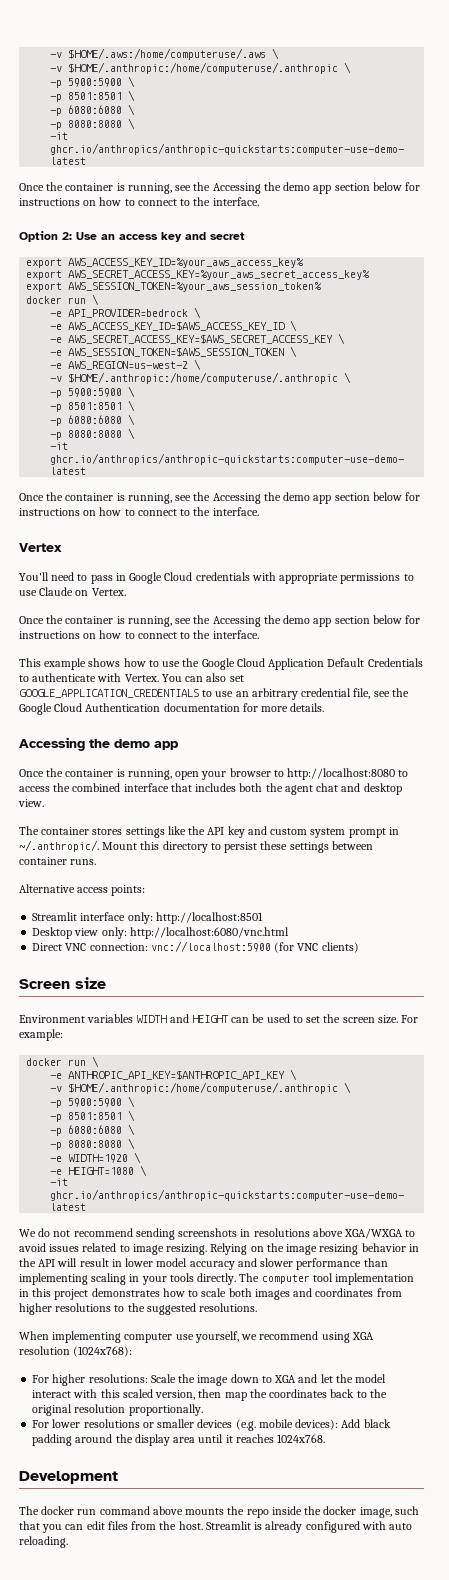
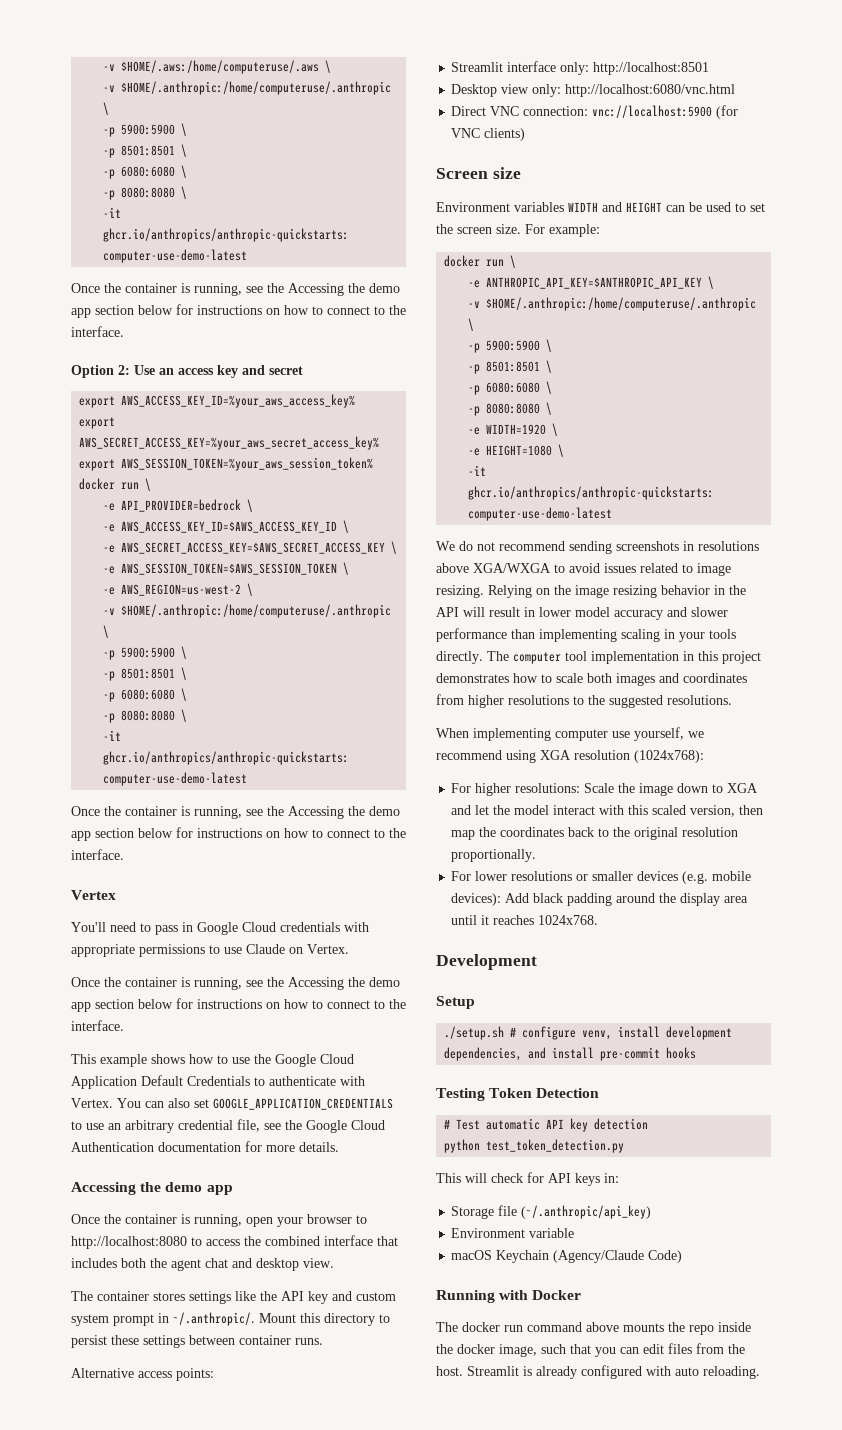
+ Setup
+ ./setup.sh # configure venv, install development dependencies, and install pre-commit hooks
+ Testing Token Detection
+ # Test automatic API key detection
+ python test_token_detection.py
+ This will check for API keys in:
+ Storage file (~/.anthropic/api_key)
+ Environment variable
+ macOS Keychain (Agency/Claude Code)
+ Running with Docker

